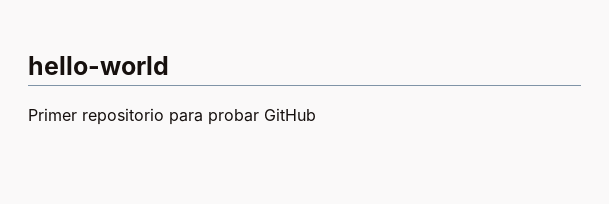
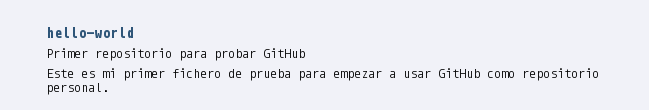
+ Este es mi primer fichero de prueba para empezar a usar GitHub como repositorio personal.

